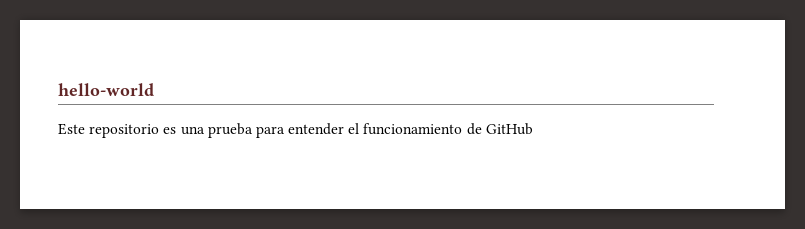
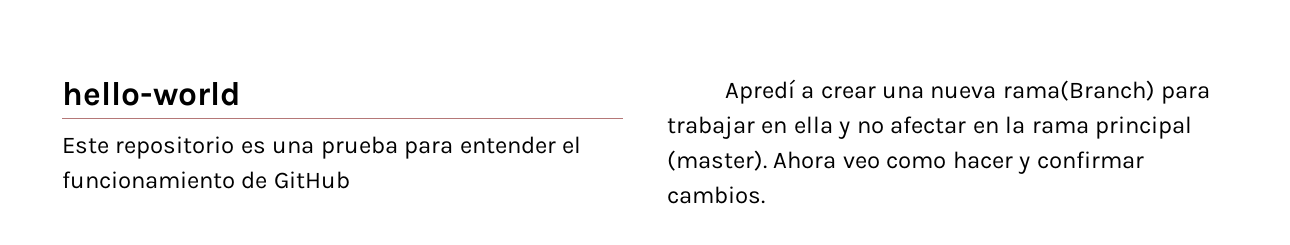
+ Apredí a crear una nueva rama(Branch) para trabajar en ella y no afectar en la rama principal (master). Ahora veo como hacer y confirmar cambios.

